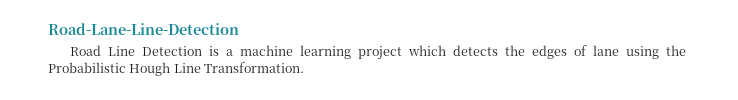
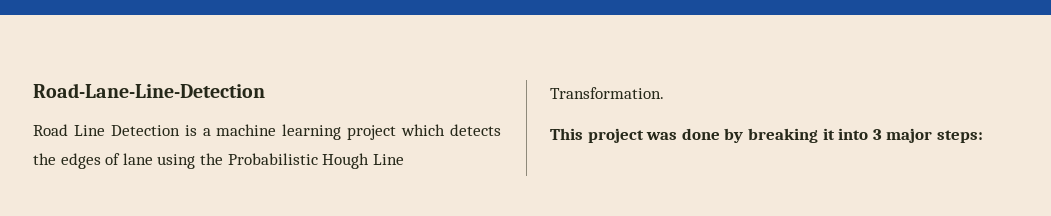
+ This project was done by breaking it into 3 major steps:

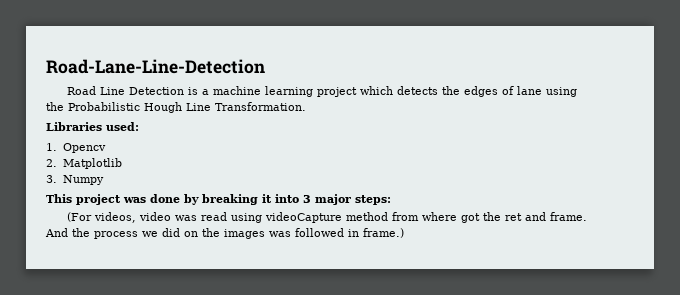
+ Libraries used:
+ 1. Opencv
+ 2. Matplotlib
+ 3. Numpy
+ (For videos, video was read using videoCapture method from where got the ret and frame. And the process we did on the images was followed in frame.)

